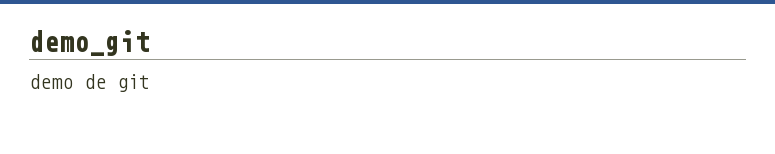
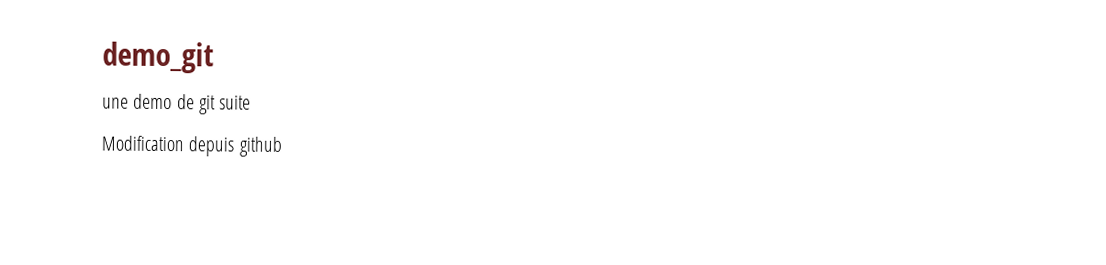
- demo de git
+ une demo de git suite
+ Modification depuis github

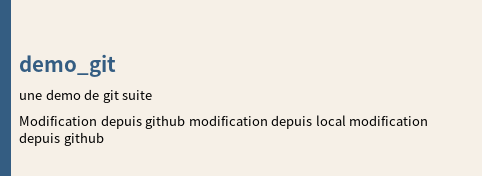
- Modification depuis github
+ Modification depuis github modification depuis local modification depuis github

